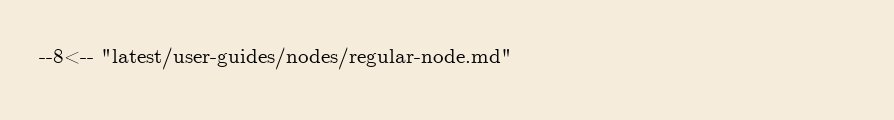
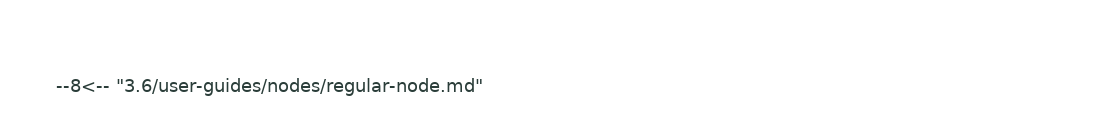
- --8<-- "latest/user-guides/nodes/regular-node.md"
+ --8<-- "3.6/user-guides/nodes/regular-node.md"

